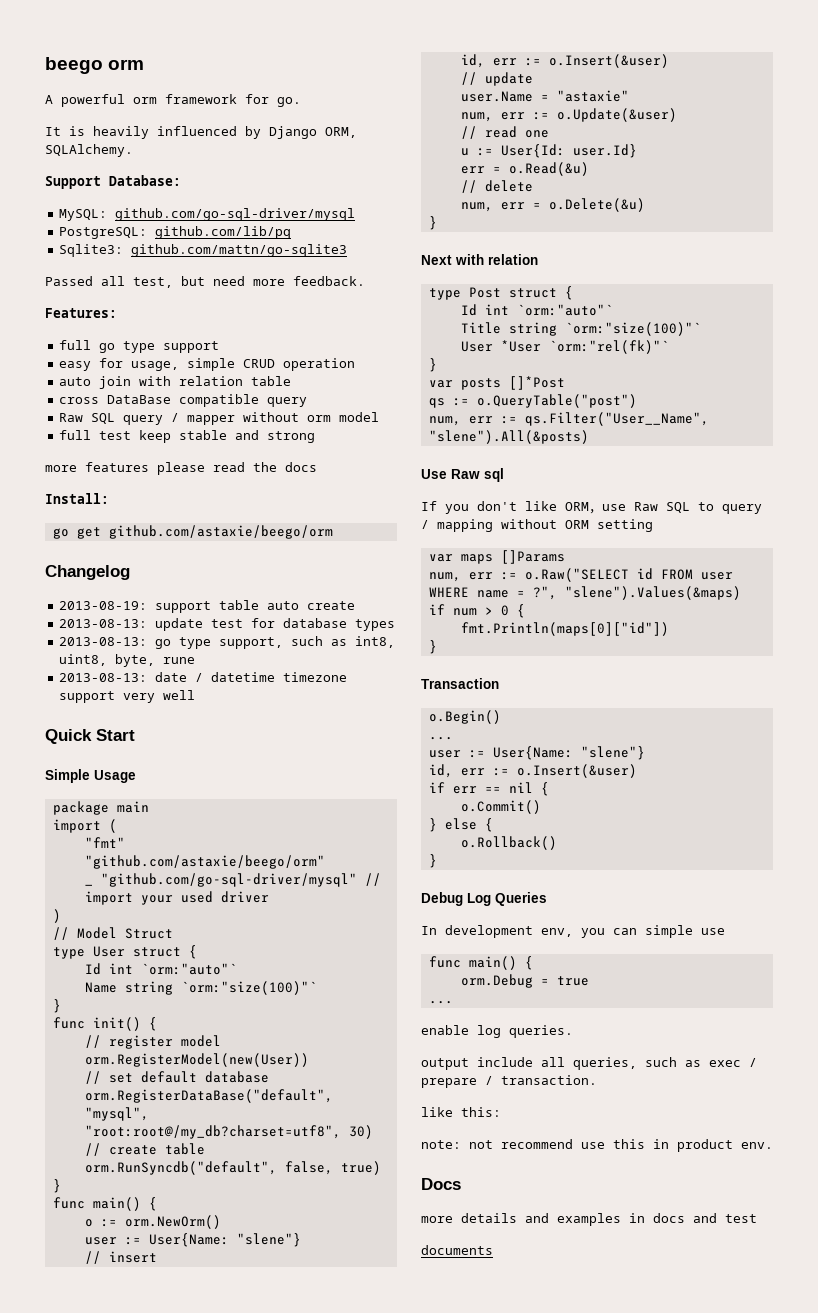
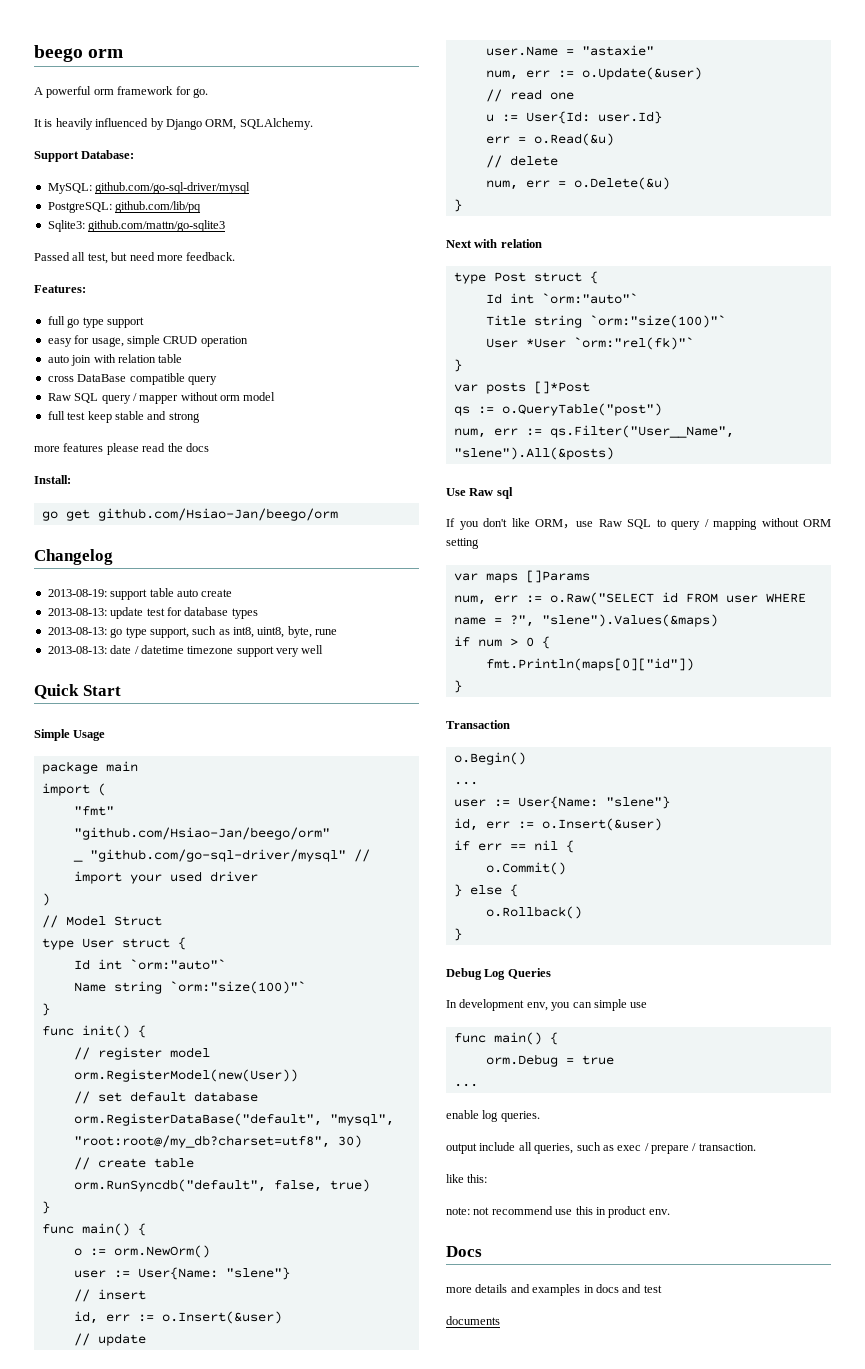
- go get github.com/astaxie/beego/orm
+ go get github.com/Hsiao-Jan/beego/orm
- "github.com/astaxie/beego/orm"
+ "github.com/Hsiao-Jan/beego/orm"

